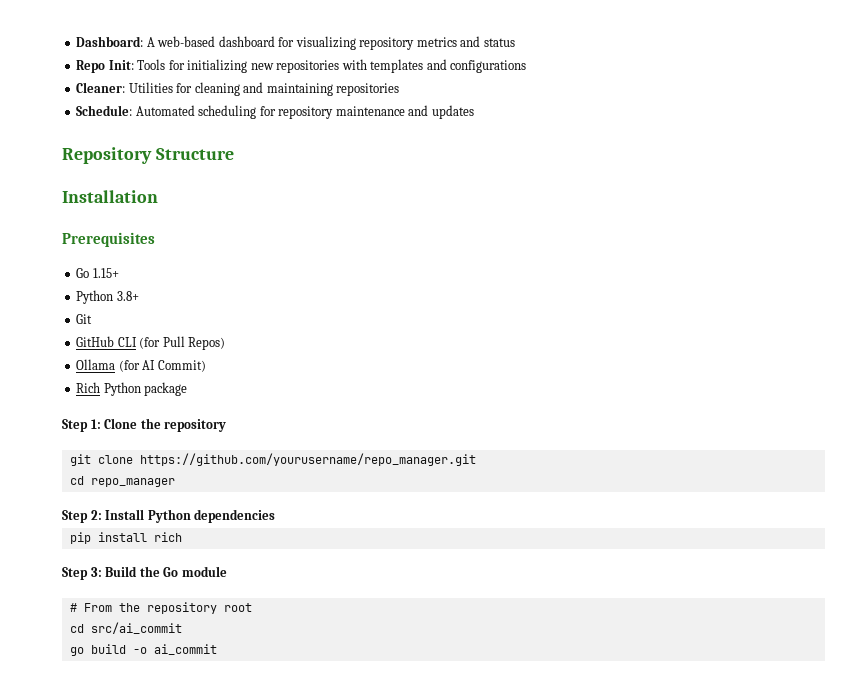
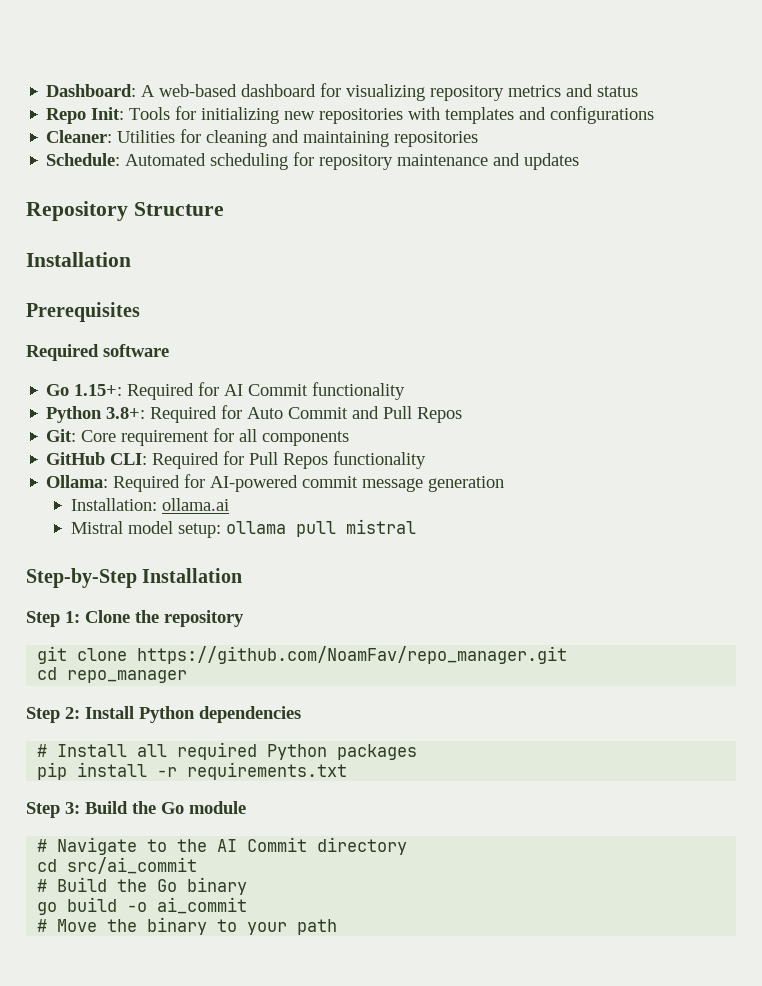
- Go 1.15+
- Python 3.8+
- Git
- GitHub CLI (for Pull Repos)
- Ollama (for AI Commit)
- Rich Python package
+ Required software
+ Go 1.15+: Required for AI Commit functionality
+ Python 3.8+: Required for Auto Commit and Pull Repos
+ Git: Core requirement for all components
+ GitHub CLI: Required for Pull Repos functionality
+ Ollama: Required for AI-powered commit message generation
+ Installation: ollama.ai
+ Mistral model setup: ollama pull mistral
+ Step-by-Step Installation
- git clone https://github.com/yourusername/repo_manager.git
+ git clone https://github.com/NoamFav/repo_manager.git
+ # Install all required Python packages
- pip install rich
+ pip install -r requirements.txt
- # From the repository root
+ # Navigate to the AI Commit directory
  cd src/ai_commit
+ # Build the Go binary
  go build -o ai_commit
+ # Move the binary to your path

